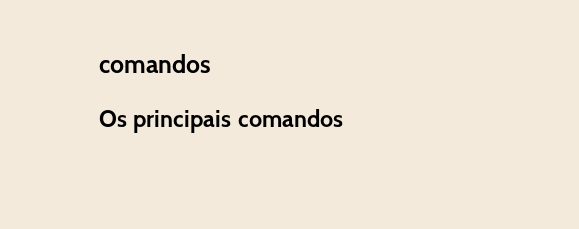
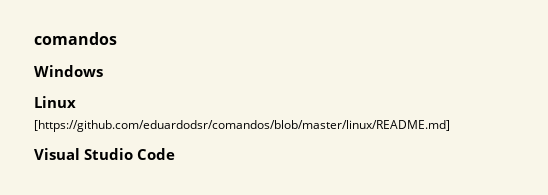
- Os principais comandos
+ Windows
+ Linux
+ [https://github.com/eduardodsr/comandos/blob/master/linux/README.md]
+ Visual Studio Code

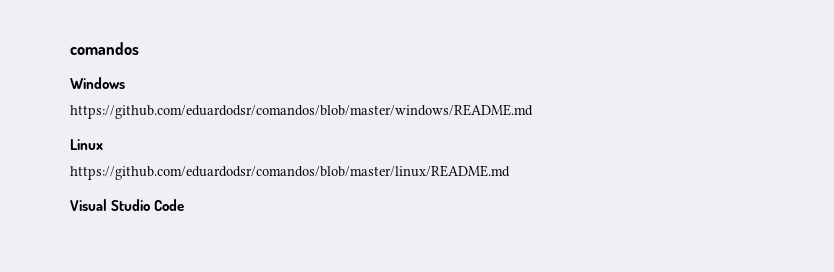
+ https://github.com/eduardodsr/comandos/blob/master/windows/README.md
- [https://github.com/eduardodsr/comandos/blob/master/linux/README.md]
+ https://github.com/eduardodsr/comandos/blob/master/linux/README.md

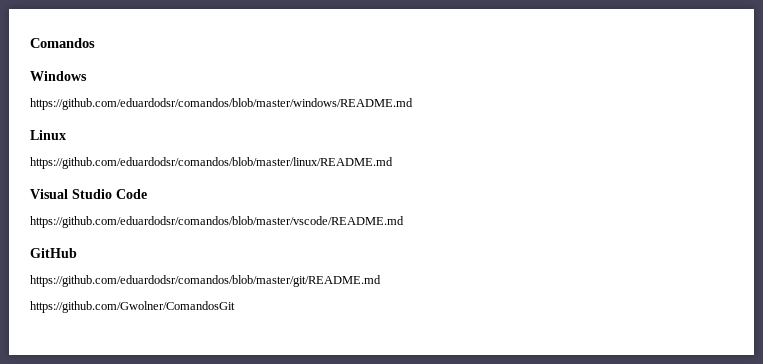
- comandos
+ Comandos
+ https://github.com/eduardodsr/comandos/blob/master/vscode/README.md
+ GitHub
+ https://github.com/eduardodsr/comandos/blob/master/git/README.md
+ https://github.com/Gwolner/ComandosGit

